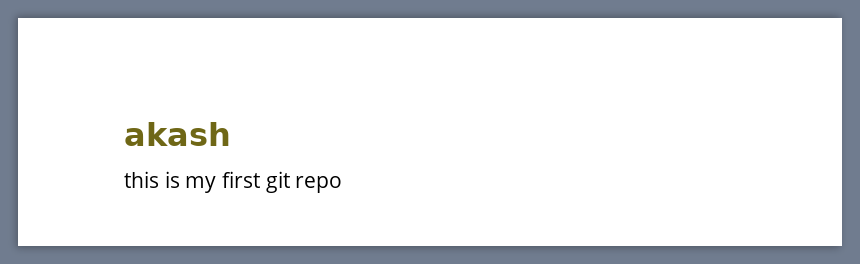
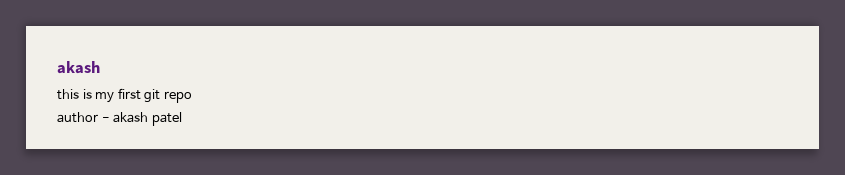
+ author - akash patel

